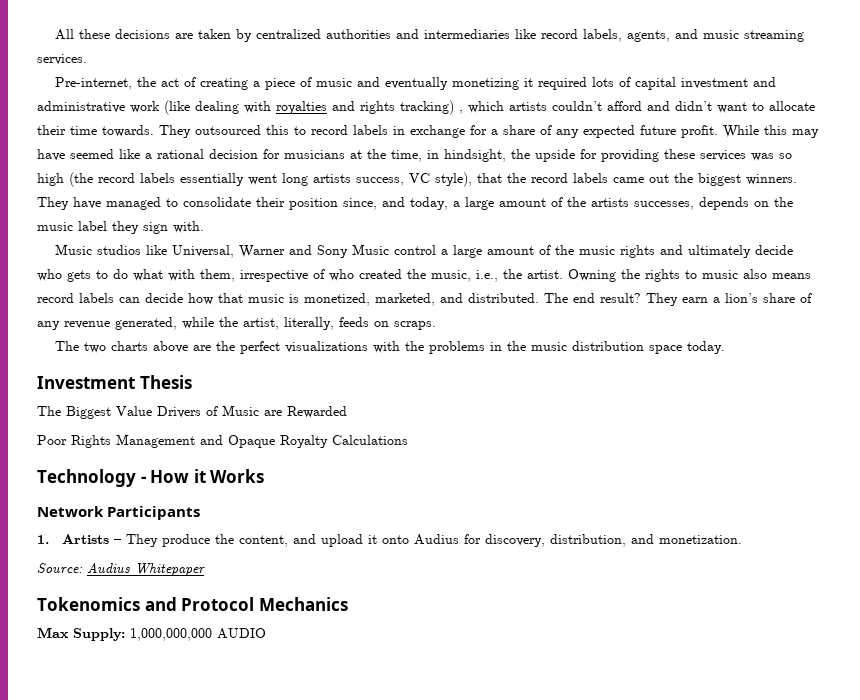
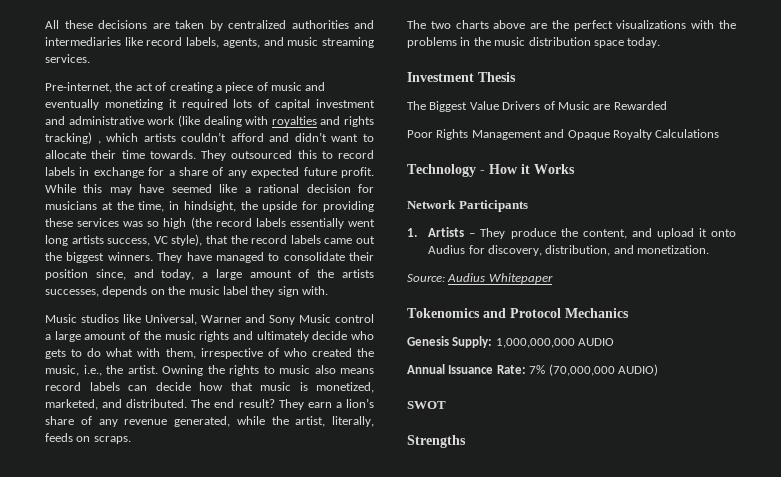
- Max Supply: 1,000,000,000 AUDIO
+ Genesis Supply: 1,000,000,000 AUDIO
+ Annual Issuance Rate: 7% (70,000,000 AUDIO)
+ SWOT
+ Strengths

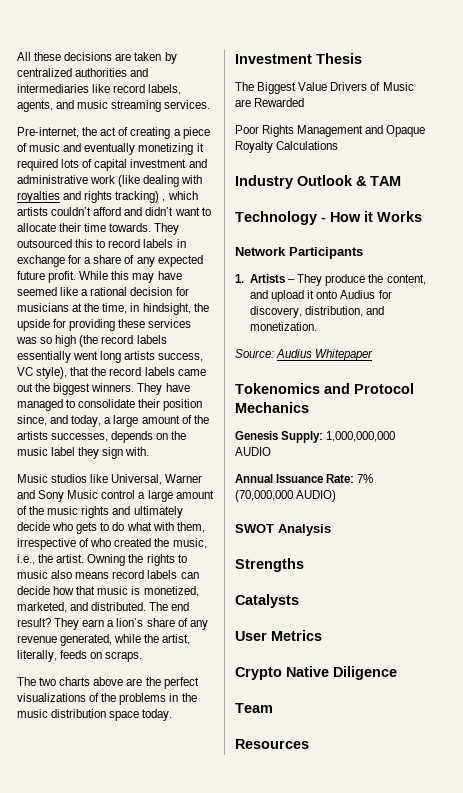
- The two charts above are the perfect visualizations with the problems in the music distribution space today.
+ The two charts above are the perfect visualizations of the problems in the music distribution space today.
+ Industry Outlook & TAM
- SWOT
+ SWOT Analysis
+ Catalysts
+ User Metrics
+ Crypto Native Diligence
+ Team
+ Resources

